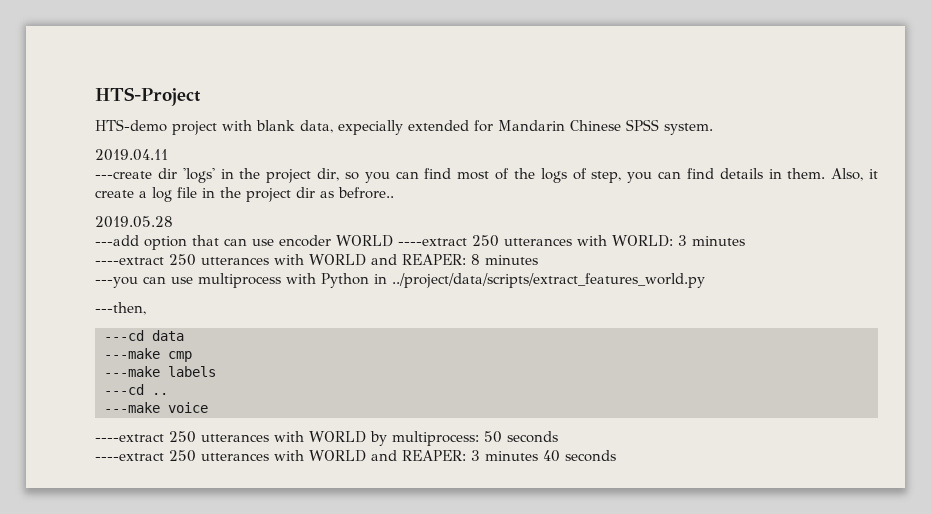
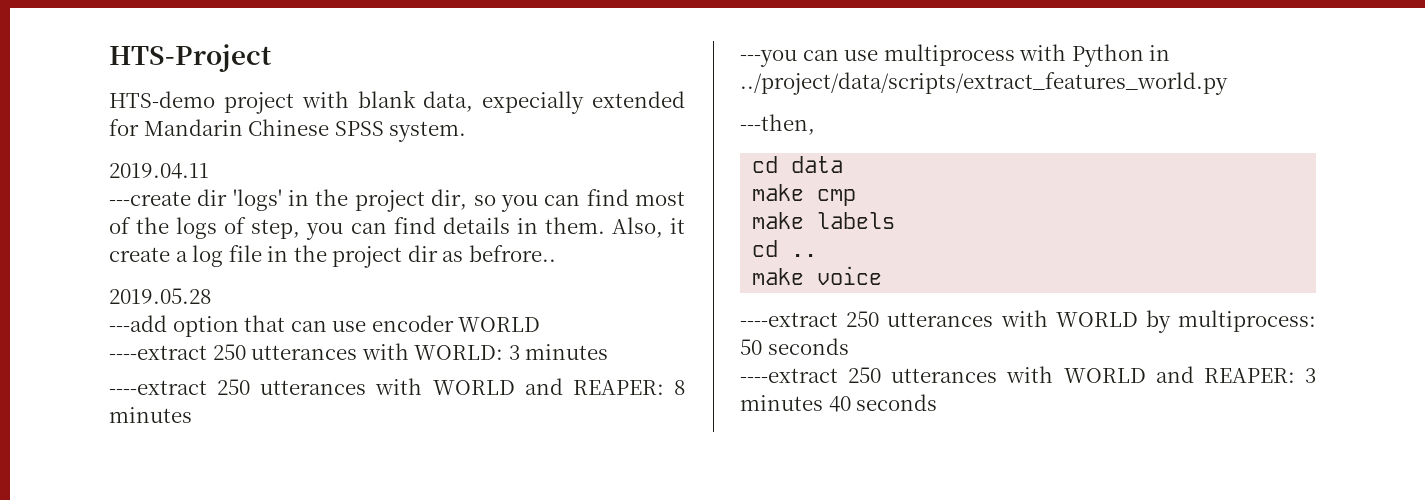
- ---add option that can use encoder WORLD ----extract 250 utterances with WORLD: 3 minutes
+ ---add option that can use encoder WORLD
+ ----extract 250 utterances with WORLD: 3 minutes
- ---cd data
+ cd data
- ---make cmp
+ make cmp
- ---make labels
+ make labels
- ---cd ..
+ cd ..
- ---make voice
+ make voice

